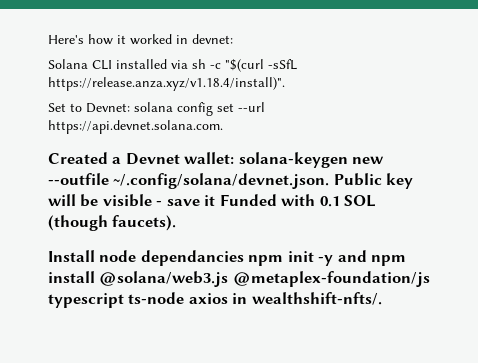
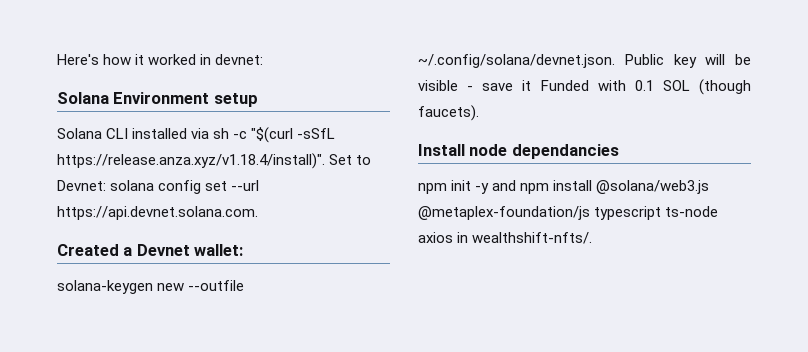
+ Solana Environment setup
- Solana CLI installed via sh -c "$(curl -sSfL https://release.anza.xyz/v1.18.4/install)".
- Set to Devnet: solana config set --url https://api.devnet.solana.com.
+ Solana CLI installed via sh -c "$(curl -sSfL https://release.anza.xyz/v1.18.4/install)". Set to Devnet: solana config set --url https://api.devnet.solana.com.
- Created a Devnet wallet: solana-keygen new --outfile ~/.config/solana/devnet.json. Public key will be visible - save it Funded with 0.1 SOL (though faucets).
+ Created a Devnet wallet:
+ solana-keygen new --outfile ~/.config/solana/devnet.json. Public key will be visible - save it Funded with 0.1 SOL (though faucets).
- Install node dependancies npm init -y and npm install @solana/web3.js @metaplex-foundation/js typescript ts-node axios in wealthshift-nfts/.
+ Install node dependancies
+ npm init -y and npm install @solana/web3.js @metaplex-foundation/js typescript ts-node axios in wealthshift-nfts/.

